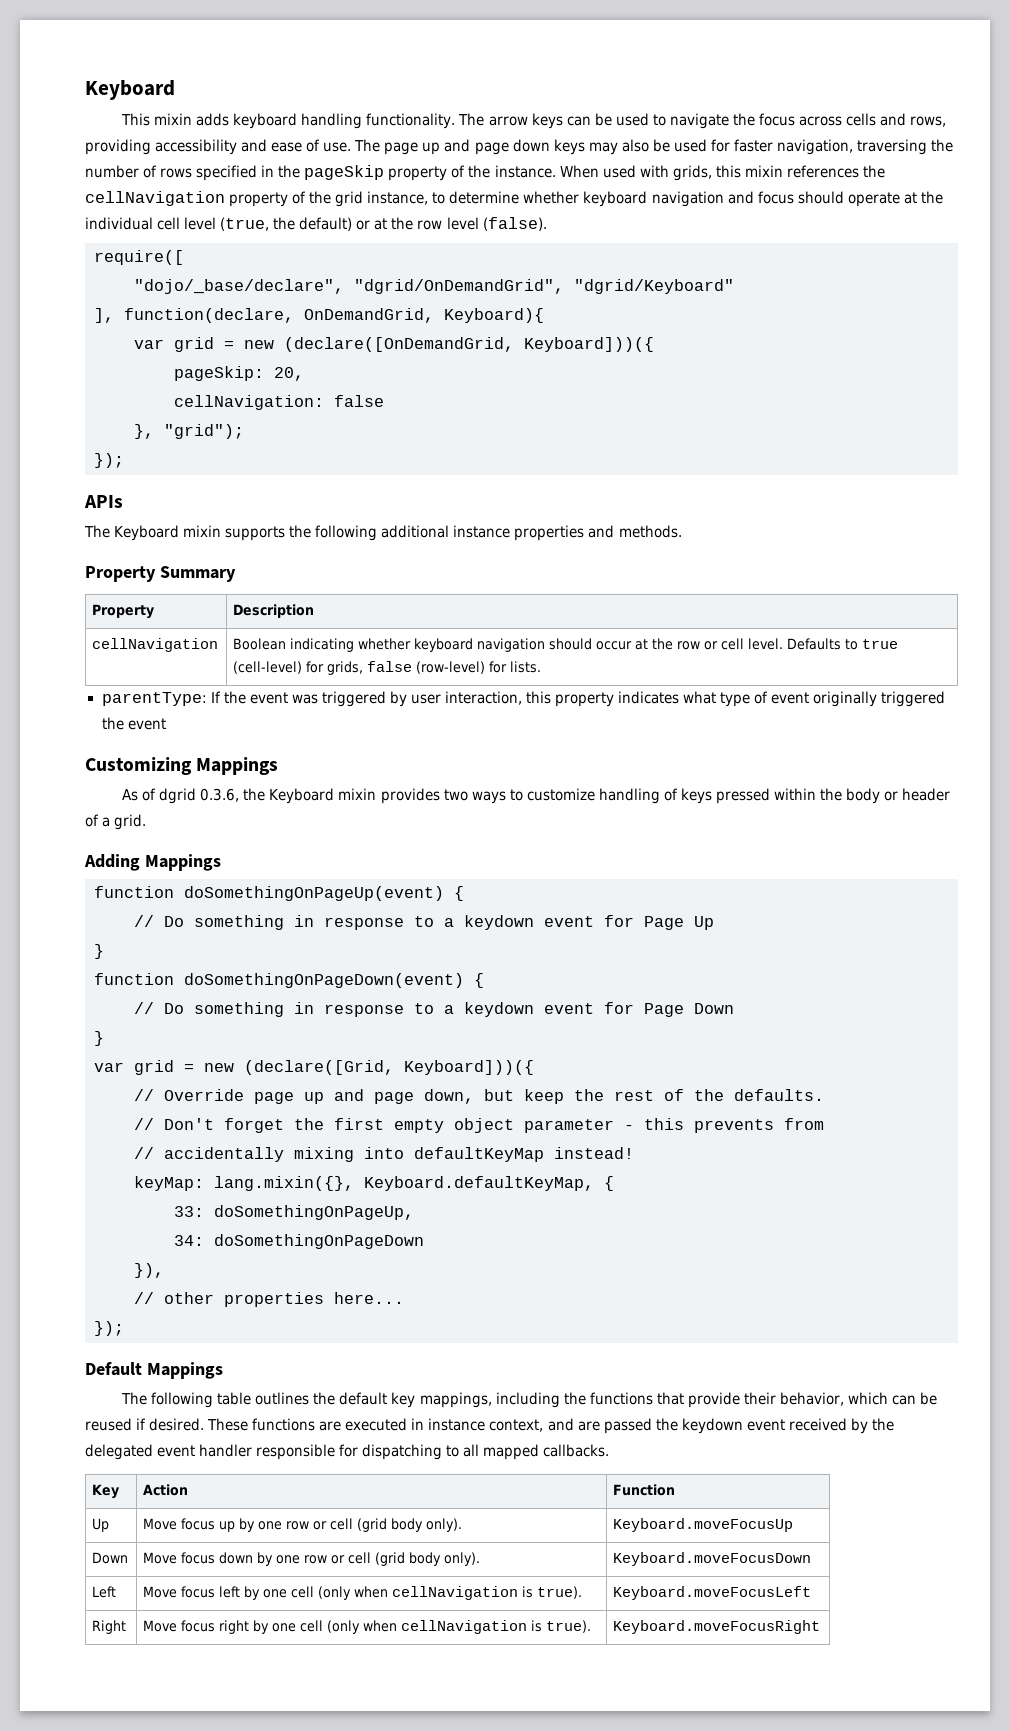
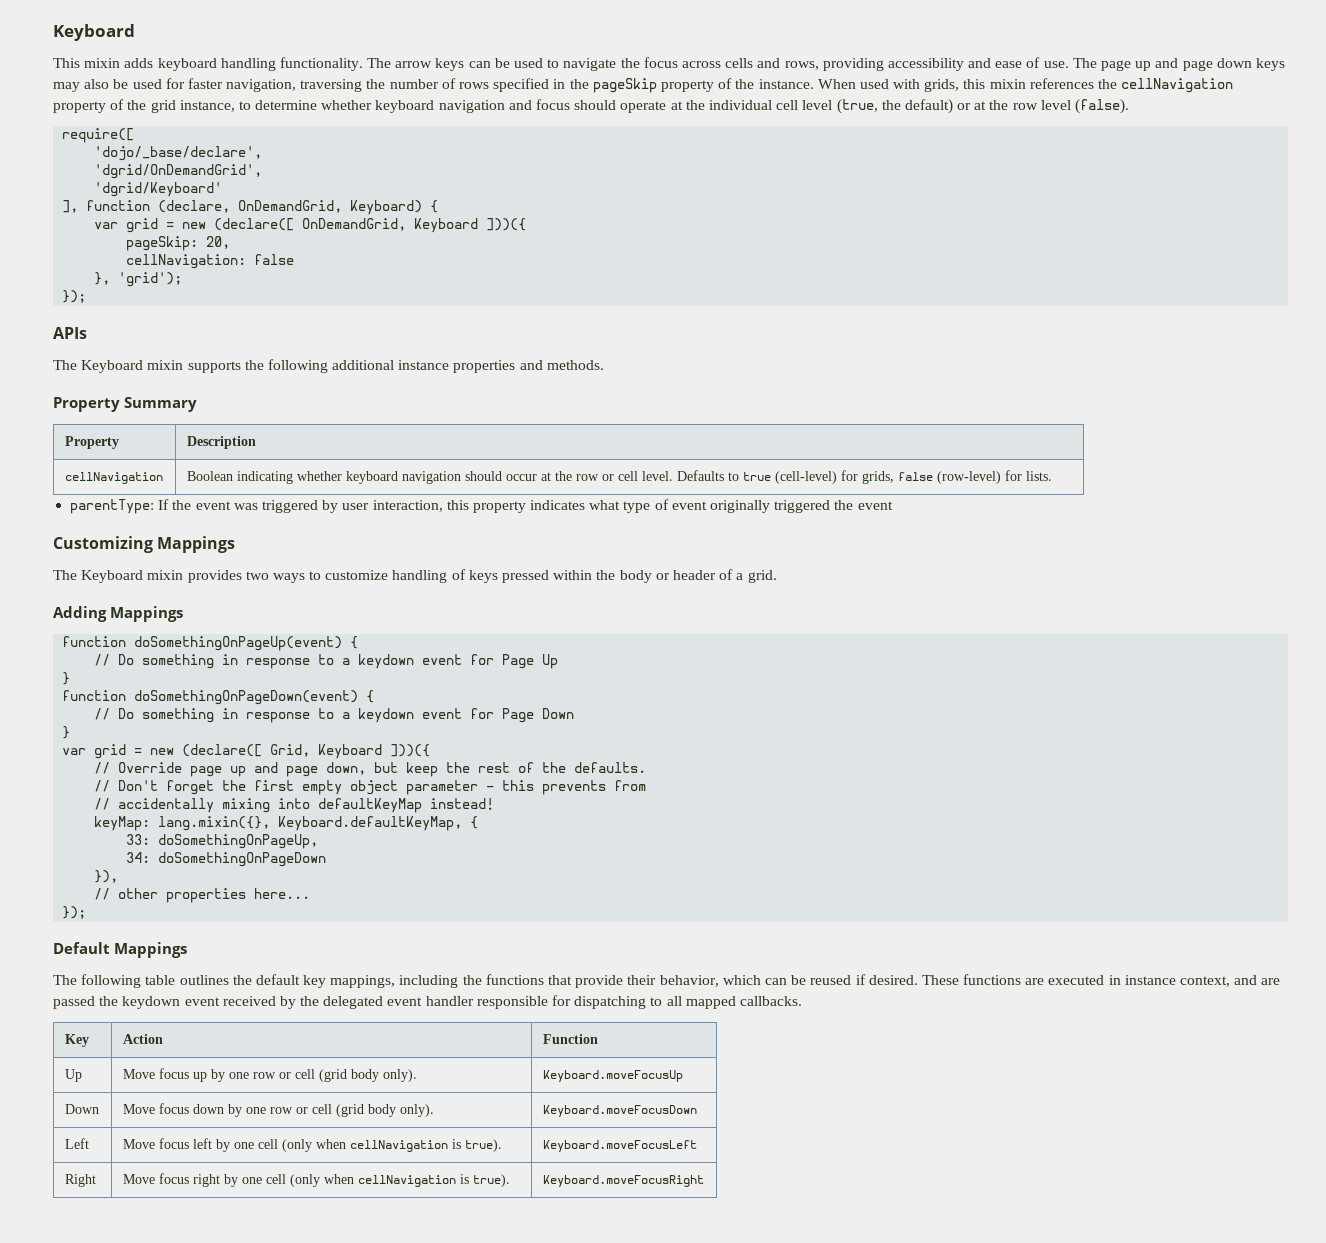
- "dojo/_base/declare", "dgrid/OnDemandGrid", "dgrid/Keyboard"
- ], function(declare, OnDemandGrid, Keyboard){
- var grid = new (declare([OnDemandGrid, Keyboard]))({
+ 'dojo/_base/declare',
+ 'dgrid/OnDemandGrid',
+ 'dgrid/Keyboard'
+ ], function (declare, OnDemandGrid, Keyboard) {
+ var grid = new (declare([ OnDemandGrid, Keyboard ]))({
- }, "grid");
+ }, 'grid');
- As of dgrid 0.3.6, the Keyboard mixin provides two ways to customize handling of keys pressed within the body or header of a grid.
+ The Keyboard mixin provides two ways to customize handling of keys pressed within the body or header of a grid.
- var grid = new (declare([Grid, Keyboard]))({
+ var grid = new (declare([ Grid, Keyboard ]))({

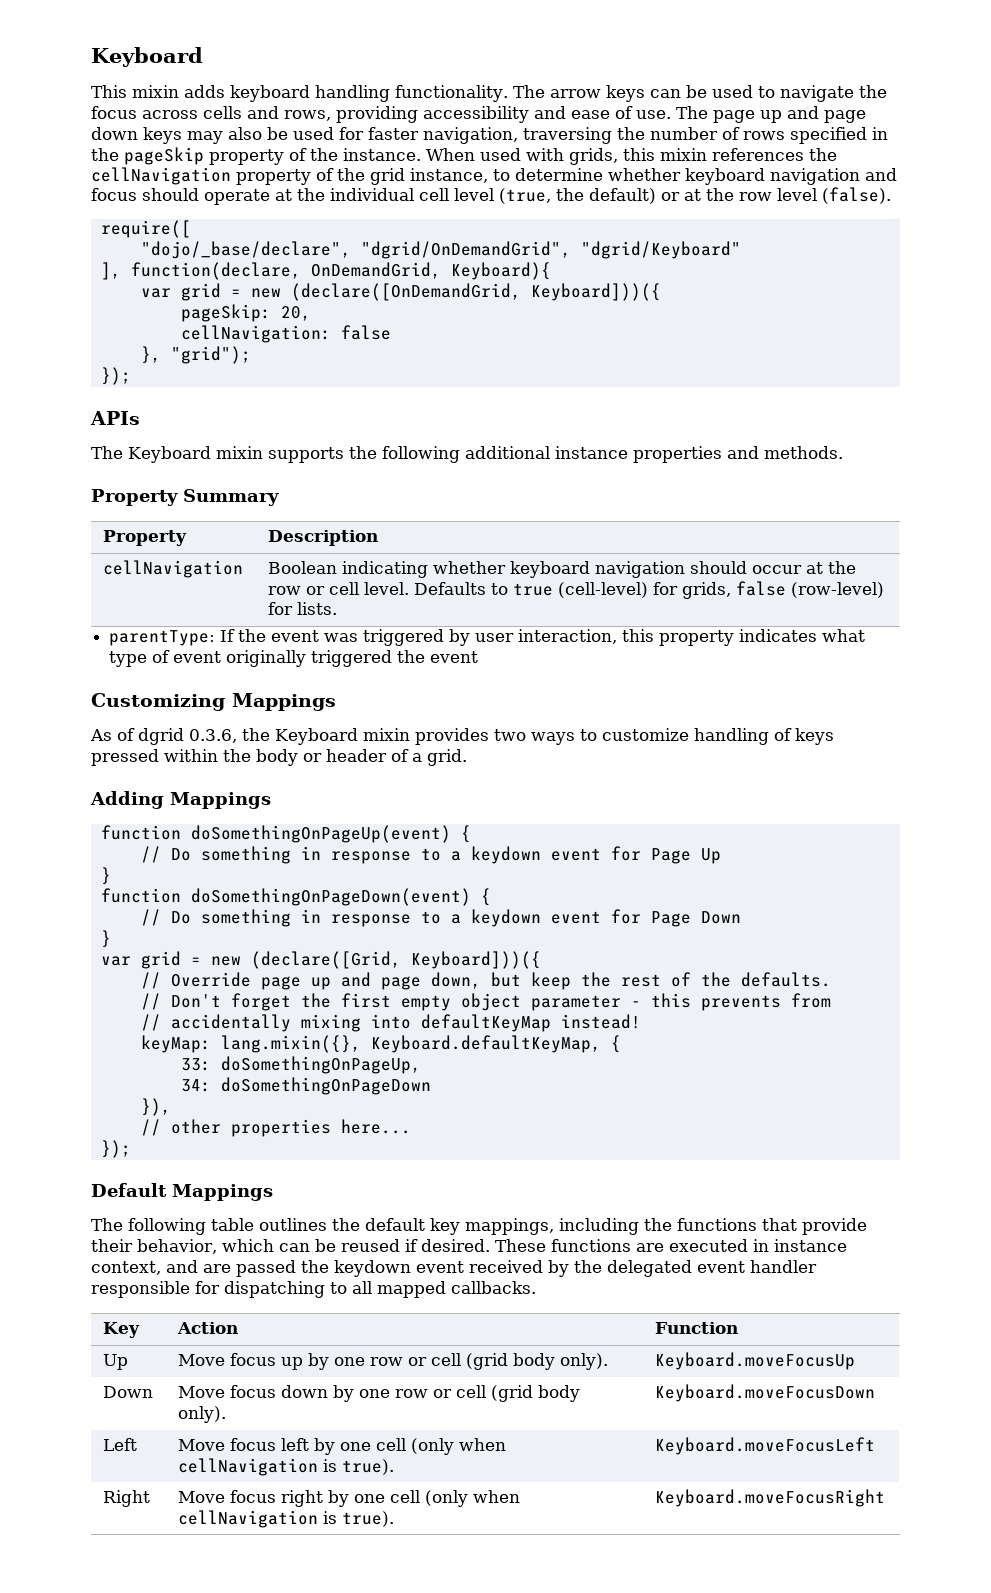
- 'dojo/_base/declare',
- 'dgrid/OnDemandGrid',
- 'dgrid/Keyboard'
- ], function (declare, OnDemandGrid, Keyboard) {
- var grid = new (declare([ OnDemandGrid, Keyboard ]))({
+ "dojo/_base/declare", "dgrid/OnDemandGrid", "dgrid/Keyboard"
+ ], function(declare, OnDemandGrid, Keyboard){
+ var grid = new (declare([OnDemandGrid, Keyboard]))({
- }, 'grid');
+ }, "grid");
- The Keyboard mixin provides two ways to customize handling of keys pressed within the body or header of a grid.
+ As of dgrid 0.3.6, the Keyboard mixin provides two ways to customize handling of keys pressed within the body or header of a grid.
- var grid = new (declare([ Grid, Keyboard ]))({
+ var grid = new (declare([Grid, Keyboard]))({

